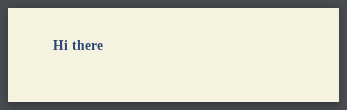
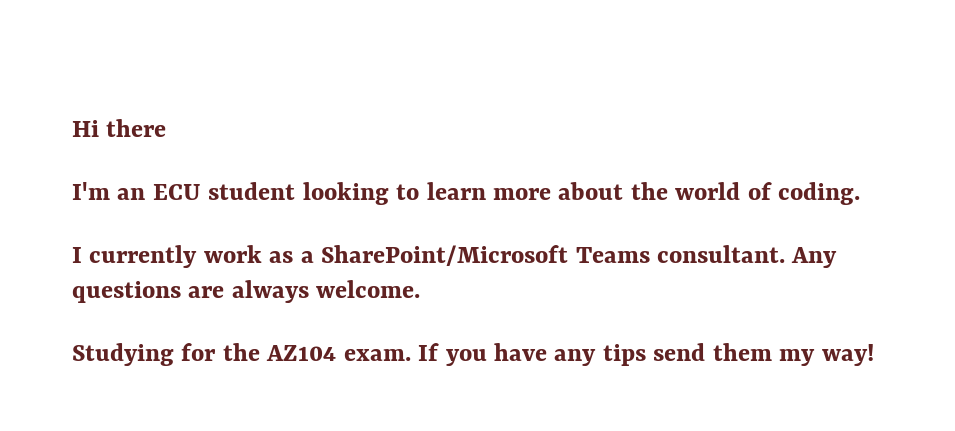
+ I'm an ECU student looking to learn more about the world of coding.
+ I currently work as a SharePoint/Microsoft Teams consultant. Any questions are always welcome.
+ Studying for the AZ104 exam. If you have any tips send them my way!

